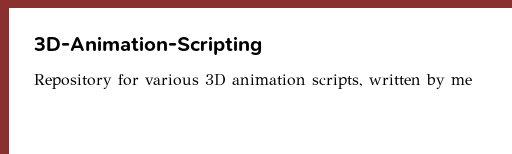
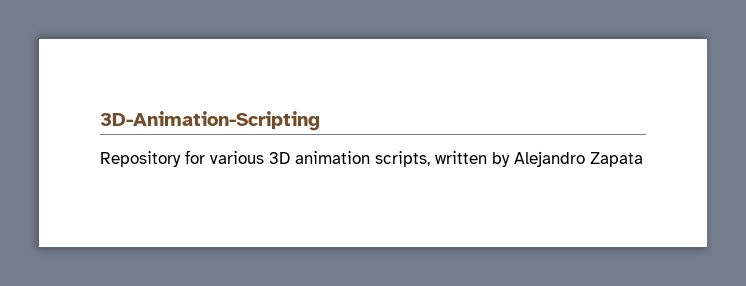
- Repository for various 3D animation scripts, written by me
+ Repository for various 3D animation scripts, written by Alejandro Zapata

